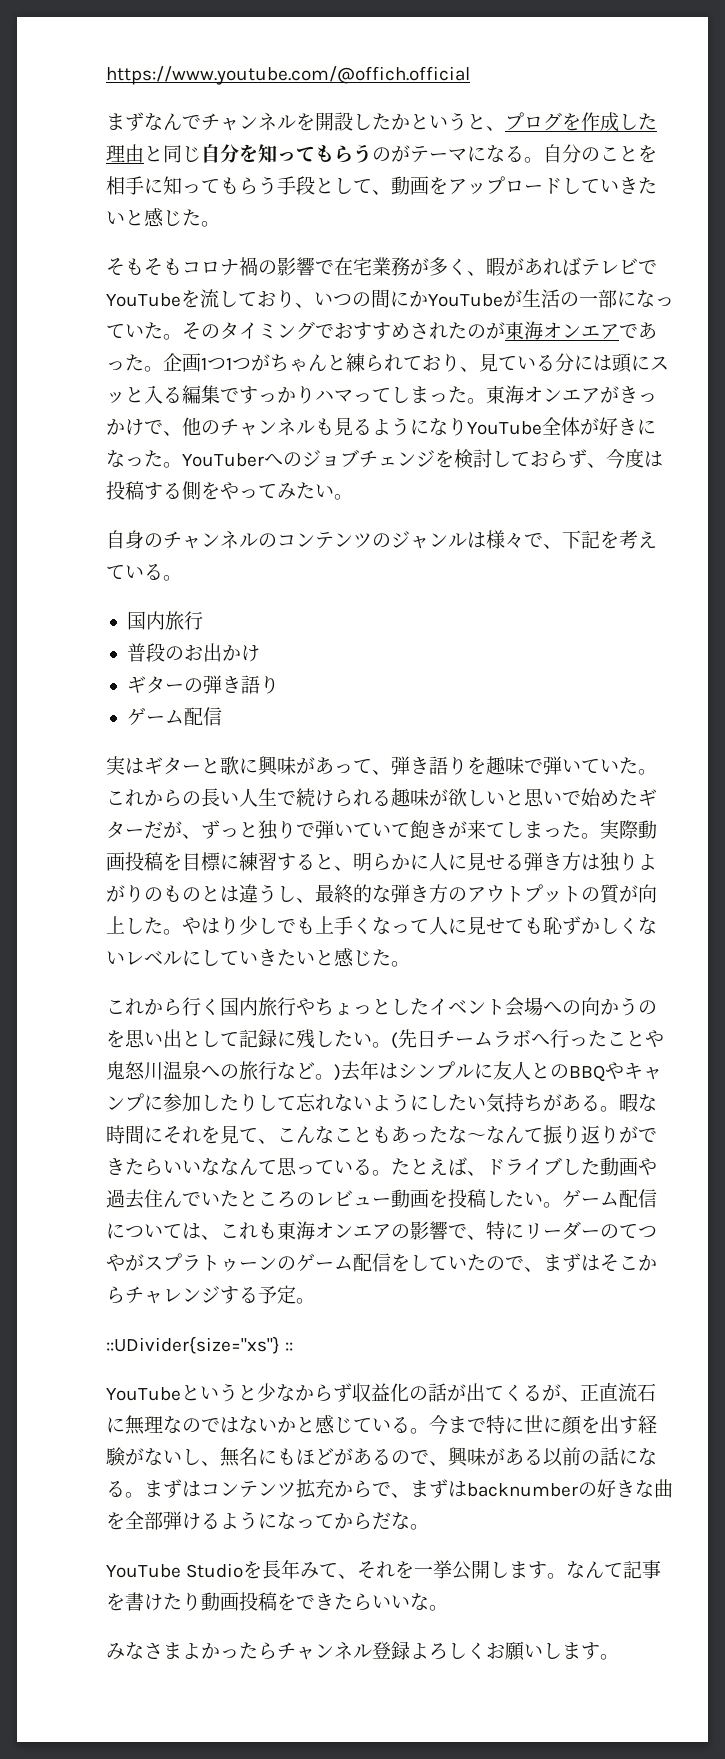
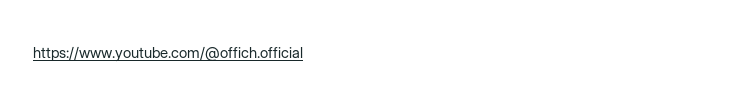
- まずなんでチャンネルを開設したかというと、プログを作成した理由と同じ自分を知ってもらうのがテーマになる。自分のことを相手に知ってもらう手段として、動画をアップロードしていきたいと感じた。
- そもそもコロナ禍の影響で在宅業務が多く、暇があればテレビでYouTubeを流しており、いつの間にかYouTubeが生活の一部になっていた。そのタイミングでおすすめされたのが東海オンエアであった。企画1つ1つがちゃんと練られており、見ている分には頭にスッと入る編集ですっかりハマってしまった。東海オンエアがきっかけで、他のチャンネルも見るようになりYouTube全体が好きになった。YouTuberへのジョブチェンジを検討しておらず、今度は投稿する側をやってみたい。
- 自身のチャンネルのコンテンツのジャンルは様々で、下記を考えている。
- 国内旅行
- 普段のお出かけ
- ギターの弾き語り
- ゲーム配信
- 実はギターと歌に興味があって、弾き語りを趣味で弾いていた。これからの長い人生で続けられる趣味が欲しいと思いで始めたギターだが、ずっと独りで弾いていて飽きが来てしまった。実際動画投稿を目標に練習すると、明らかに人に見せる弾き方は独りよがりのものとは違うし、最終的な弾き方のアウトプットの質が向上した。やはり少しでも上手くなって人に見せても恥ずかしくないレベルにしていきたいと感じた。
- これから行く国内旅行やちょっとしたイベント会場への向かうのを思い出として記録に残したい。(先日チームラボへ行ったことや鬼怒川温泉への旅行など。)去年はシンプルに友人とのBBQやキャンプに参加したりして忘れないようにしたい気持ちがある。暇な時間にそれを見て、こんなこともあったな〜なんて振り返りができたらいいななんて思っている。たとえば、ドライブした動画や過去住んでいたところのレビュー動画を投稿したい。ゲーム配信については、これも東海オンエアの影響で、特にリーダーのてつやがスプラトゥーンのゲーム配信をしていたので、まずはそこからチャレンジする予定。
- ::UDivider{size="xs"} ::
- YouTubeというと少なからず収益化の話が出てくるが、正直流石に無理なのではないかと感じている。今まで特に世に顔を出す経験がないし、無名にもほどがあるので、興味がある以前の話になる。まずはコンテンツ拡充からで、まずはbacknumberの好きな曲を全部弾けるようになってからだな。
- YouTube Studioを長年みて、それを一挙公開します。なんて記事を書けたり動画投稿をできたらいいな。
- みなさまよかったらチャンネル登録よろしくお願いします。

